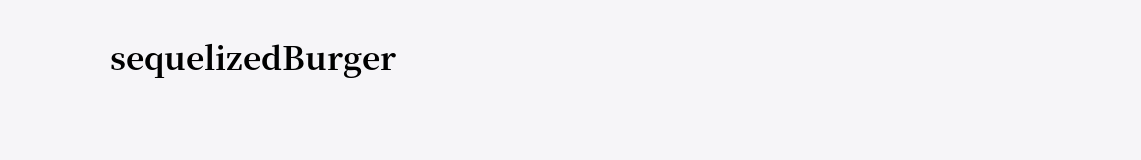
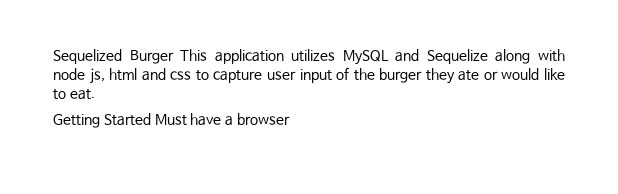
- sequelizedBurger
+ Sequelized Burger This application utilizes MySQL and Sequelize along with node js, html and css to capture user input of the burger they ate or would like to eat.
+ Getting Started Must have a browser

